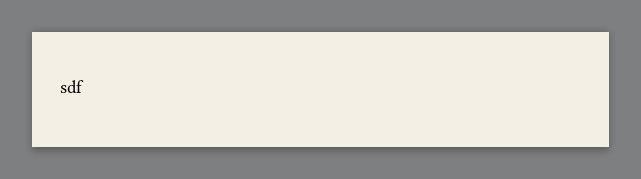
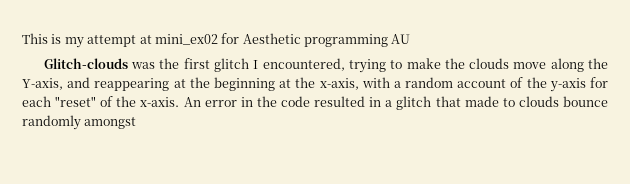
- sdf
+ This is my attempt at mini_ex02 for Aesthetic programming AU
+ Glitch-clouds was the first glitch I encountered, trying to make the clouds move along the Y-axis, and reappearing at the beginning at the x-axis, with a random account of the y-axis for each "reset" of the x-axis. An error in the code resulted in a glitch that made to clouds bounce randomly amongst

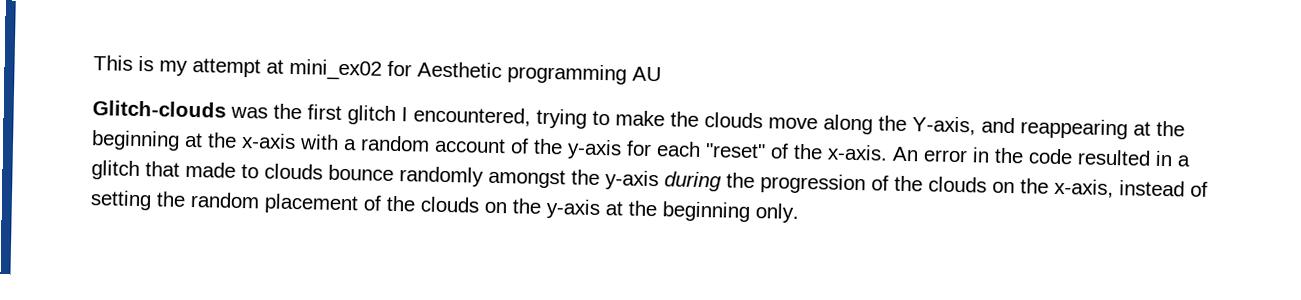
- Glitch-clouds was the first glitch I encountered, trying to make the clouds move along the Y-axis, and reappearing at the beginning at the x-axis, with a random account of the y-axis for each "reset" of the x-axis.
+ Glitch-clouds was the first glitch I encountered, trying to make the clouds move along the Y-axis, and reappearing at the beginning at the x-axis with a random account of the y-axis for each "reset" of the x-axis.
- An error in the code resulted in a glitch that made to clouds bounce randomly amongst
+ An error in the code resulted in a glitch that made to clouds bounce randomly amongst the y-axis during the progression of the clouds on the x-axis, instead of setting the random placement of the clouds on the y-axis at the beginning only.

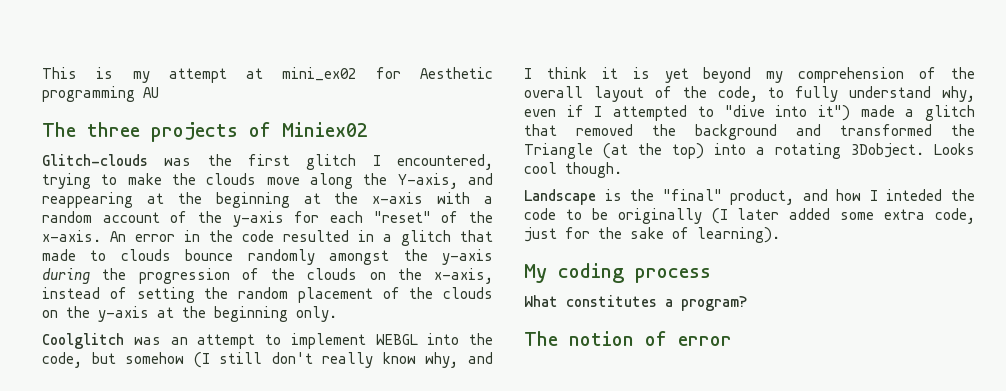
+ The three projects of Miniex02
+ Coolglitch was an attempt to implement WEBGL into the code, but somehow (I still don't really know why, and I think it is yet beyond my comprehension of the overall layout of the code, to fully understand why, even if I attempted to "dive into it") made a glitch that removed the background and transformed the Triangle (at the top) into a rotating 3Dobject. Looks cool though.
+ Landscape is the "final" product, and how I inteded the code to be originally (I later added some extra code, just for the sake of learning).
+ My coding process
+ What constitutes a program?
+ The notion of error

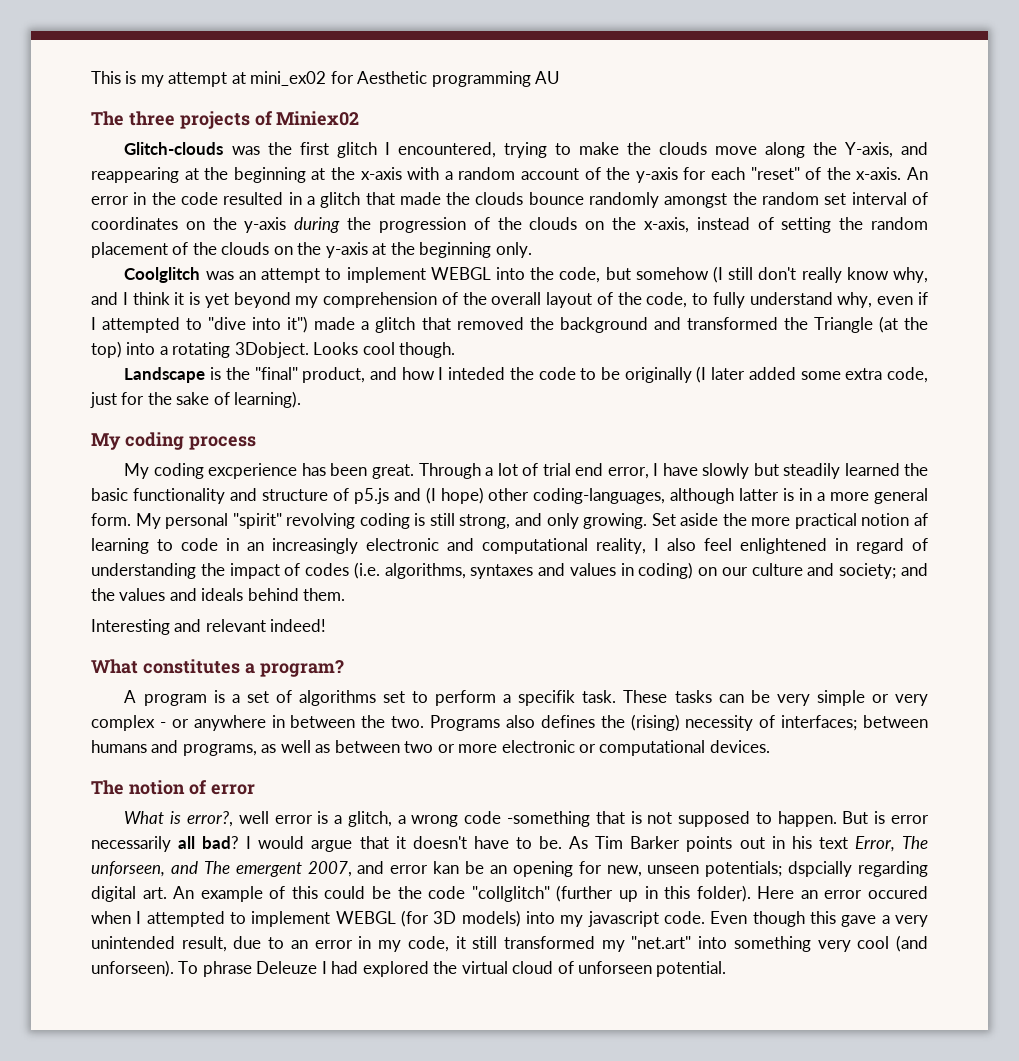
- An error in the code resulted in a glitch that made to clouds bounce randomly amongst the y-axis during the progression of the clouds on the x-axis, instead of setting the random placement of the clouds on the y-axis at the beginning only.
+ An error in the code resulted in a glitch that made the clouds bounce randomly amongst the random set interval of coordinates on the y-axis during the progression of the clouds on the x-axis, instead of setting the random placement of the clouds on the y-axis at the beginning only.
+ My coding excperience has been great. Through a lot of trial end error, I have slowly but steadily learned the basic functionality and structure of p5.js and (I hope) other coding-languages, although latter is in a more general form. My personal "spirit" revolving coding is still strong, and only growing. Set aside the more practical notion af learning to code in an increasingly electronic and computational reality, I also feel enlightened in regard of understanding the impact of codes (i.e. algorithms, syntaxes and values in coding) on our culture and society; and the values and ideals behind them.
+ Interesting and relevant indeed!
  What constitutes a program?
+ A program is a set of algorithms set to perform a specifik task. These tasks can be very simple or very complex - or anywhere in between the two. Programs also defines the (rising) necessity of interfaces; between humans and programs, as well as between two or more electronic or computational devices.
  The notion of error
+ What is error?, well error is a glitch, a wrong code -something that is not supposed to happen. But is error necessarily all bad? I would argue that it doesn't have to be. As Tim Barker points out in his text Error, The unforseen, and The emergent 2007, and error kan be an opening for new, unseen potentials; dspcially regarding digital art. An example of this could be the code "collglitch" (further up in this folder). Here an error occured when I attempted to implement WEBGL (for 3D models) into my javascript code. Even though this gave a very unintended result, due to an error in my code, it still transformed my "net.art" into something very cool (and unforseen). To phrase Deleuze I had explored the virtual cloud of unforseen potential.

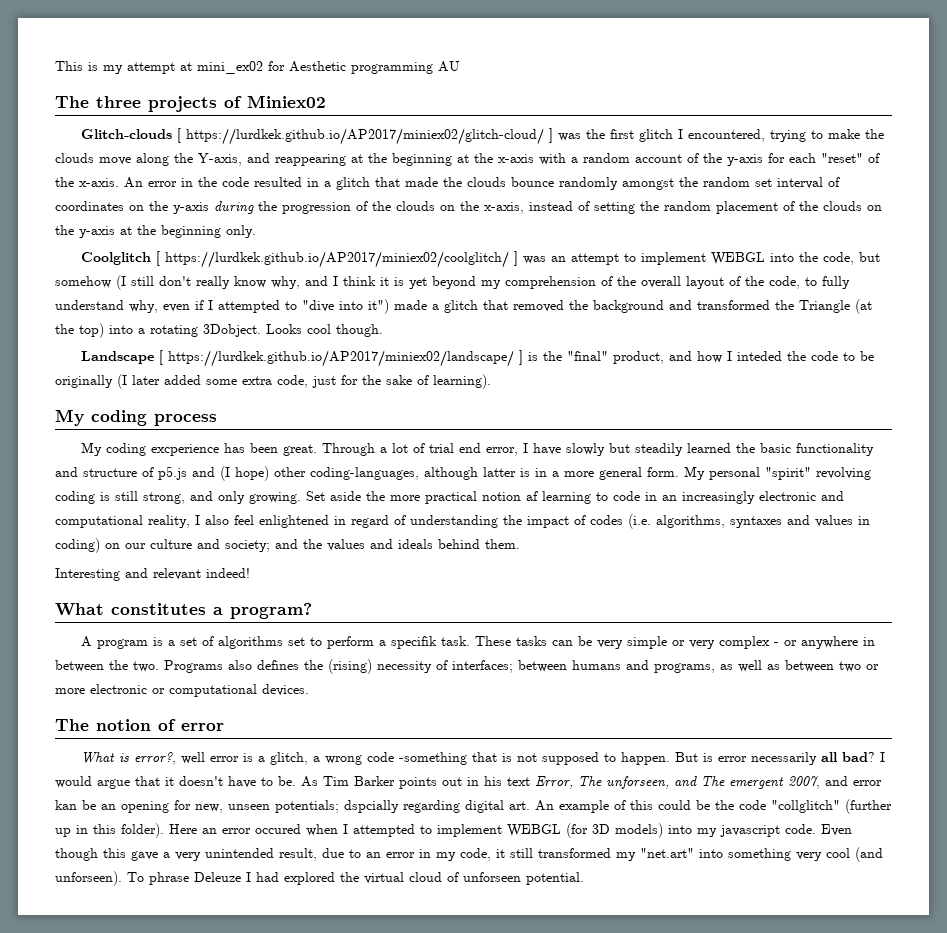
- Glitch-clouds was the first glitch I encountered, trying to make the clouds move along the Y-axis, and reappearing at the beginning at the x-axis with a random account of the y-axis for each "reset" of the x-axis.
+ Glitch-clouds [ https://lurdkek.github.io/AP2017/miniex02/glitch-cloud/ ] was the first glitch I encountered, trying to make the clouds move along the Y-axis, and reappearing at the beginning at the x-axis with a random account of the y-axis for each "reset" of the x-axis.
- Coolglitch was an attempt to implement WEBGL into the code, but somehow (I still don't really know why, and I think it is yet beyond my comprehension of the overall layout of the code, to fully understand why, even if I attempted to "dive into it") made a glitch that removed the background and transformed the Triangle (at the top) into a rotating 3Dobject.
+ Coolglitch [ https://lurdkek.github.io/AP2017/miniex02/coolglitch/ ] was an attempt to implement WEBGL into the code, but somehow (I still don't really know why, and I think it is yet beyond my comprehension of the overall layout of the code, to fully understand why, even if I attempted to "dive into it") made a glitch that removed the background and transformed the Triangle (at the top) into a rotating 3Dobject.
- Landscape is the "final" product, and how I inteded the code to be originally (I later added some extra code, just for the sake of learning).
+ Landscape [ https://lurdkek.github.io/AP2017/miniex02/landscape/ ] is the "final" product, and how I inteded the code to be originally (I later added some extra code, just for the sake of learning).

